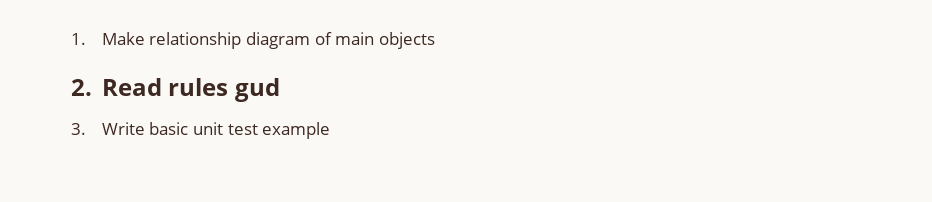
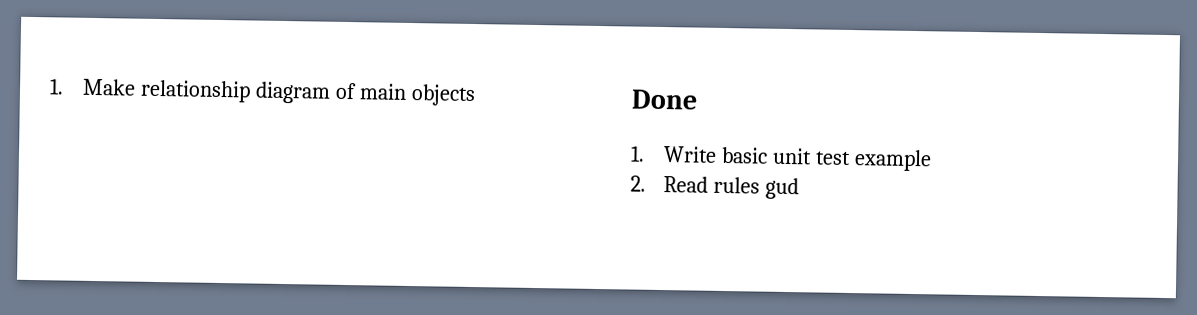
- 2. Read rules gud
- 3. Write basic unit test example
+ Done
+ 1. Write basic unit test example
+ 2. Read rules gud

